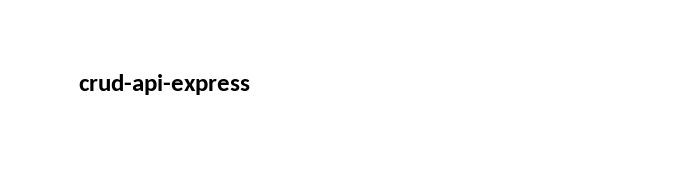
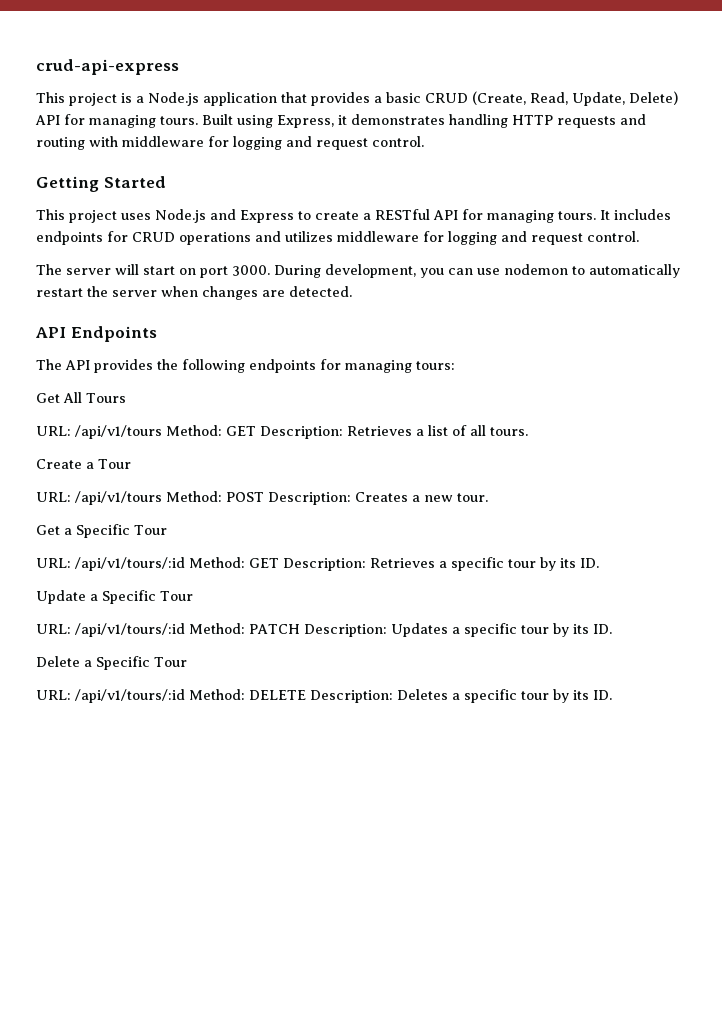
+ This project is a Node.js application that provides a basic CRUD (Create, Read, Update, Delete) API for managing tours. Built using Express, it demonstrates handling HTTP requests and routing with middleware for logging and request control.
+ Getting Started
+ This project uses Node.js and Express to create a RESTful API for managing tours. It includes endpoints for CRUD operations and utilizes middleware for logging and request control.
+ The server will start on port 3000. During development, you can use nodemon to automatically restart the server when changes are detected.
+ API Endpoints
+ The API provides the following endpoints for managing tours:
+ Get All Tours
+ URL: /api/v1/tours Method: GET Description: Retrieves a list of all tours.
+ Create a Tour
+ URL: /api/v1/tours Method: POST Description: Creates a new tour.
+ Get a Specific Tour
+ URL: /api/v1/tours/:id Method: GET Description: Retrieves a specific tour by its ID.
+ Update a Specific Tour
+ URL: /api/v1/tours/:id Method: PATCH Description: Updates a specific tour by its ID.
+ Delete a Specific Tour
+ URL: /api/v1/tours/:id Method: DELETE Description: Deletes a specific tour by its ID.

